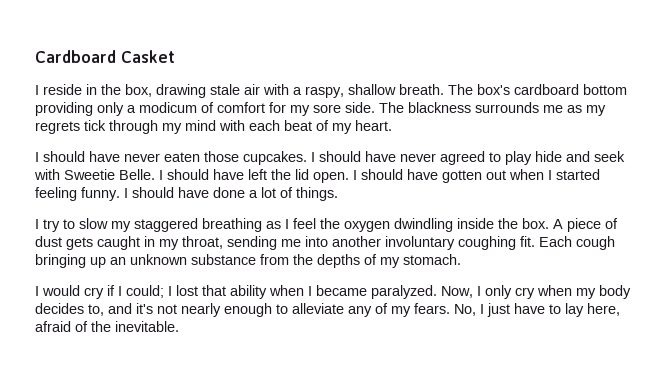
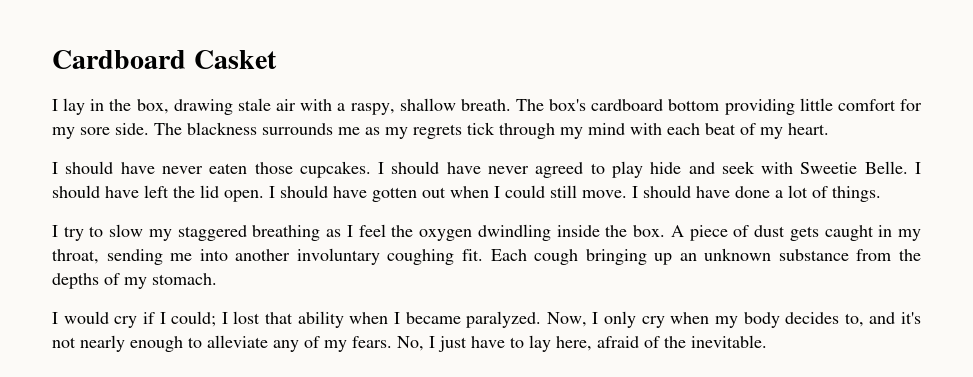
- I reside in the box, drawing stale air with a raspy, shallow breath.
+ I lay in the box, drawing stale air with a raspy, shallow breath.
- The box's cardboard bottom providing only a modicum of comfort for my sore side.
+ The box's cardboard bottom providing little comfort for my sore side.
- I should have gotten out when I started feeling funny.
+ I should have gotten out when I could still move.

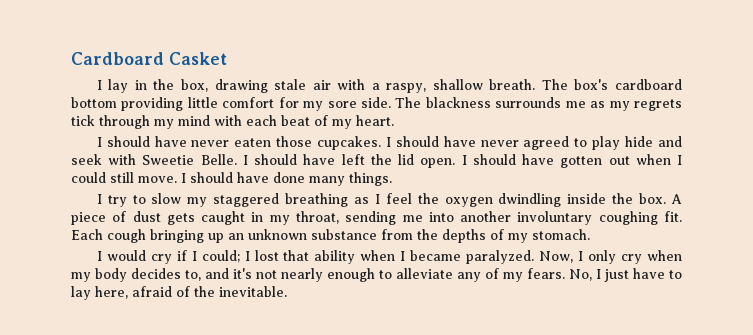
- I should have done a lot of things.
+ I should have done many things.

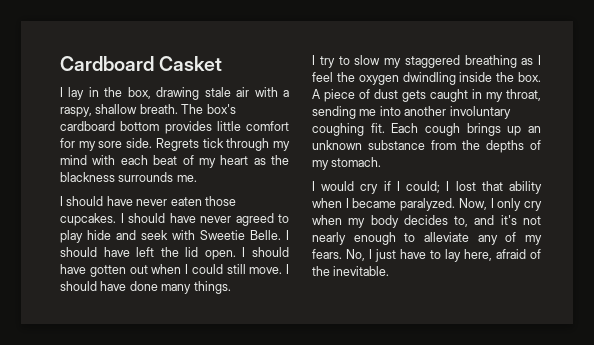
- The box's cardboard bottom providing little comfort for my sore side.
+ The box's cardboard bottom provides little comfort for my sore side.
- The blackness surrounds me as my regrets tick through my mind with each beat of my heart.
+ Regrets tick through my mind with each beat of my heart as the blackness surrounds me.
- Each cough bringing up an unknown substance from the depths of my stomach.
+ Each cough brings up an unknown substance from the depths of my stomach.

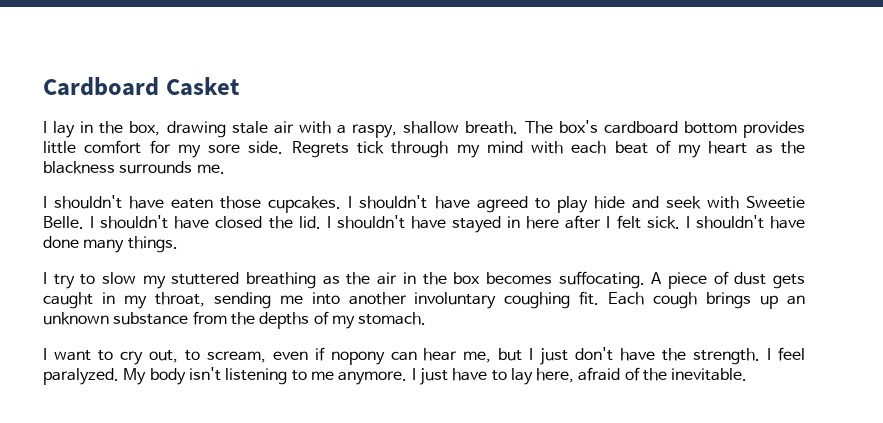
- I should have never eaten those cupcakes.
+ I shouldn't have eaten those cupcakes.
- I should have never agreed to play hide and seek with Sweetie Belle.
+ I shouldn't have agreed to play hide and seek with Sweetie Belle.
- I should have left the lid open. I should have gotten out when I could still move. I should have done many things.
+ I shouldn't have closed the lid. I shouldn't have stayed in here after I felt sick. I shouldn't have done many things.
- I try to slow my staggered breathing as I feel the oxygen dwindling inside the box.
+ I try to slow my stuttered breathing as the air in the box becomes suffocating.
- I would cry if I could; I lost that ability when I became paralyzed. Now, I only cry when my body decides to, and it's not nearly enough to alleviate any of my fears. No, I just have to lay here, afraid of the inevitable.
+ I want to cry out, to scream, even if nopony can hear me, but I just don't have the strength. I feel paralyzed. My body isn't listening to me anymore. I just have to lay here, afraid of the inevitable.

